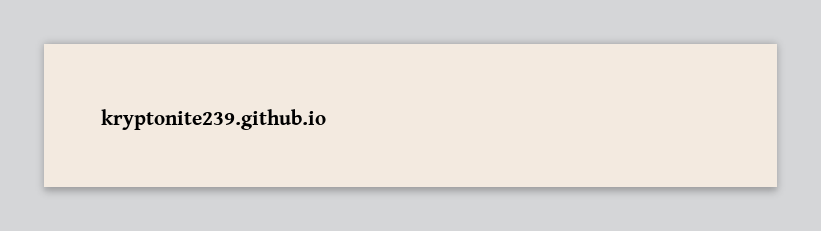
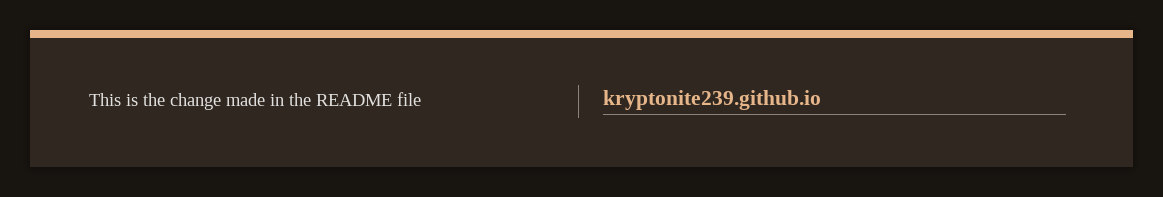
+ This is the change made in the README file

